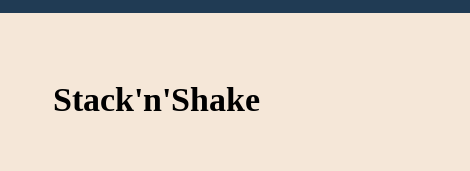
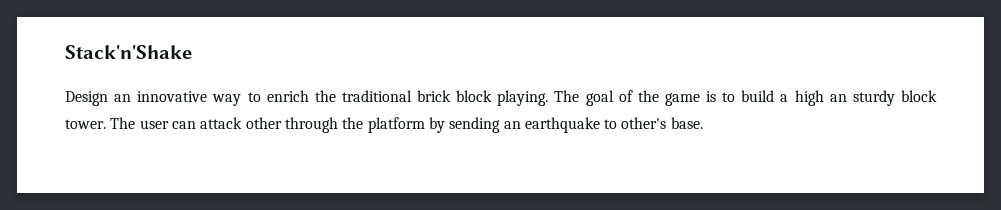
+ Design an innovative way to enrich the traditional brick block playing. The goal of the game is to build a high an sturdy block tower. The user can attack other through the platform by sending an earthquake to other's base.

